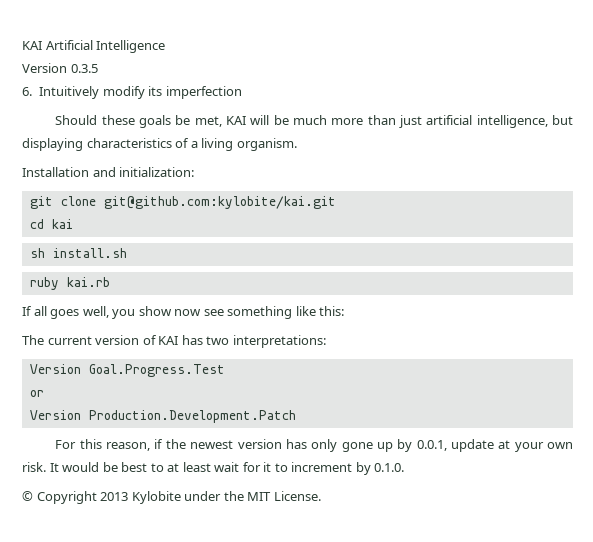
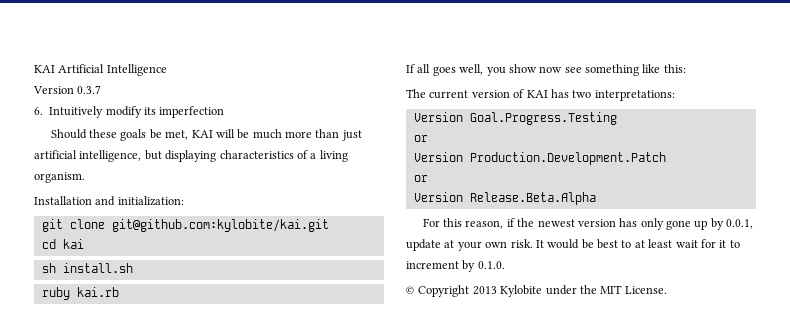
- Version 0.3.5
+ Version 0.3.7
- Version Goal.Progress.Test
+ Version Goal.Progress.Testing
  Version Production.Development.Patch
+ or
+ Version Release.Beta.Alpha

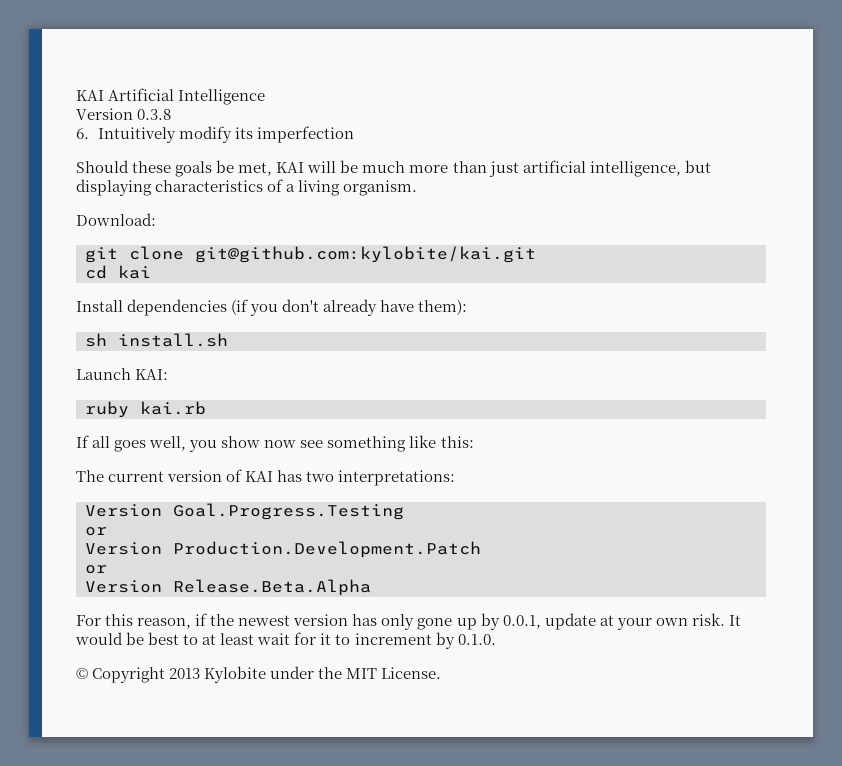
- Version 0.3.7
+ Version 0.3.8
- Installation and initialization:
+ Download:
+ Install dependencies (if you don't already have them):
+ Launch KAI:

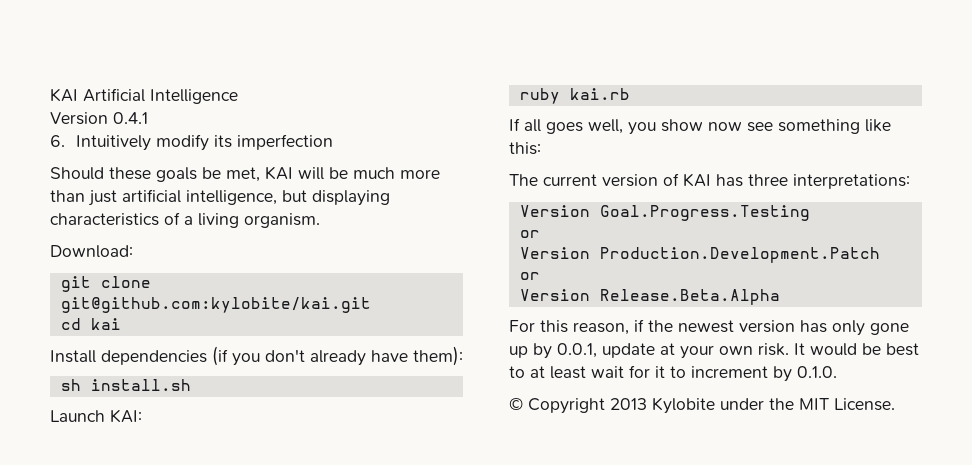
- Version 0.3.8
+ Version 0.4.1
- The current version of KAI has two interpretations:
+ The current version of KAI has three interpretations:

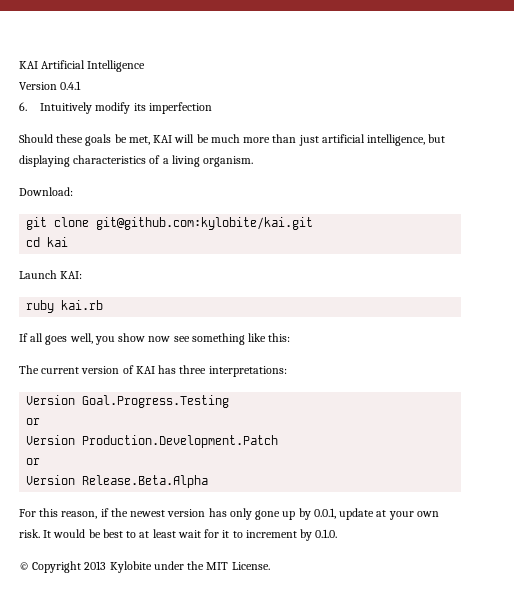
- Install dependencies (if you don't already have them):
- sh install.sh

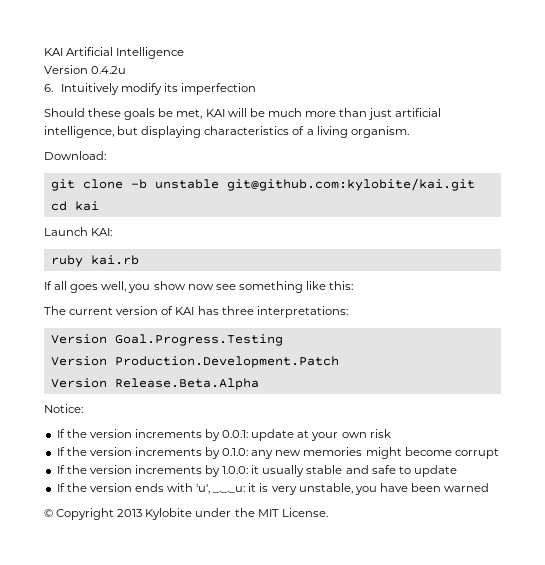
- Version 0.4.1
+ Version 0.4.2u
- git clone git@github.com:kylobite/kai.git
+ git clone -b unstable git@github.com:kylobite/kai.git
  Version Goal.Progress.Testing
- or
  Version Production.Development.Patch
- or
- For this reason, if the newest version has only gone up by 0.0.1, update at your own risk. It would be best to at least wait for it to increment by 0.1.0.
+ Notice:
+ If the version increments by 0.0.1: update at your own risk
+ If the version increments by 0.1.0: any new memories might become corrupt
+ If the version increments by 1.0.0: it usually stable and safe to update
+ If the version ends with 'u', _._._u: it is very unstable, you have been warned

